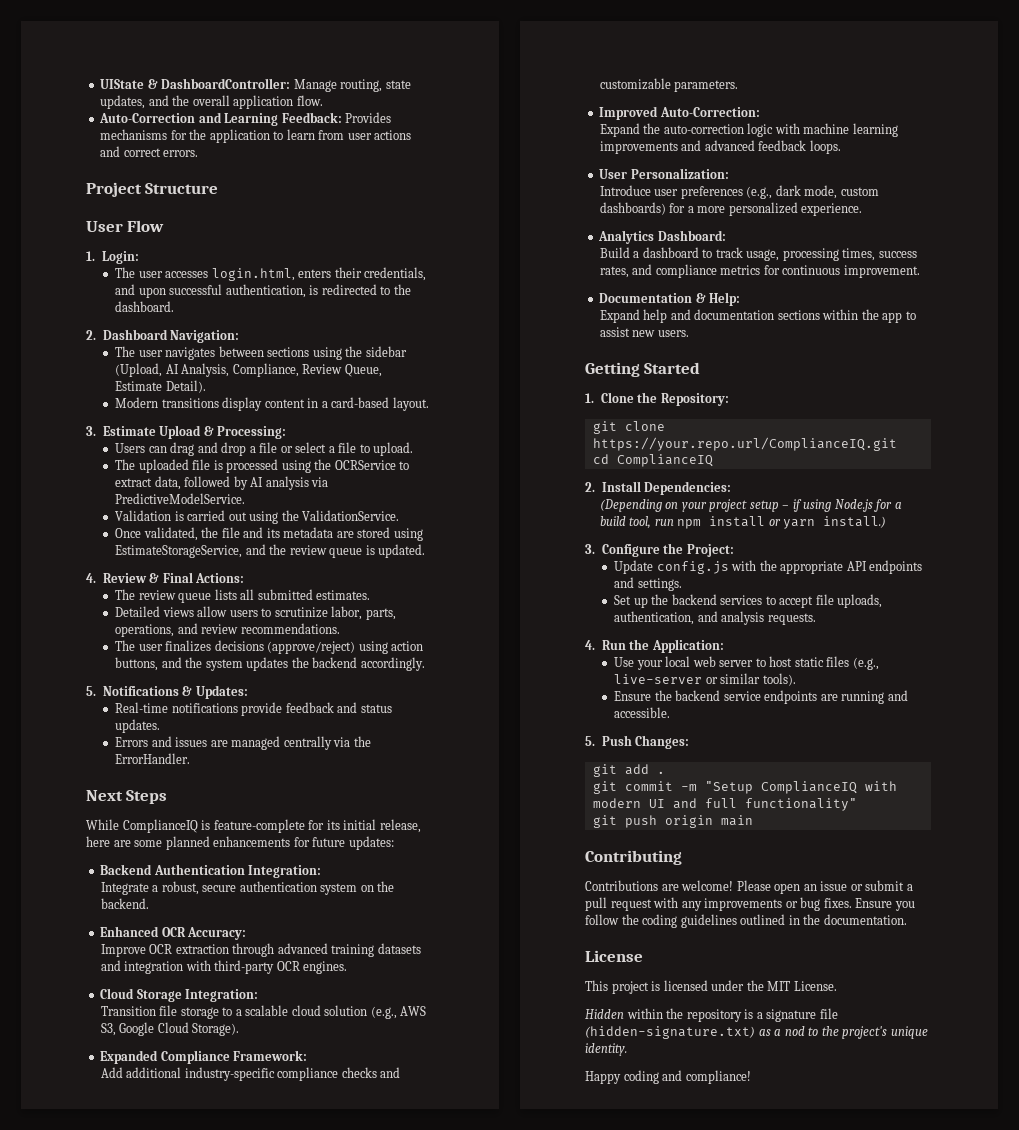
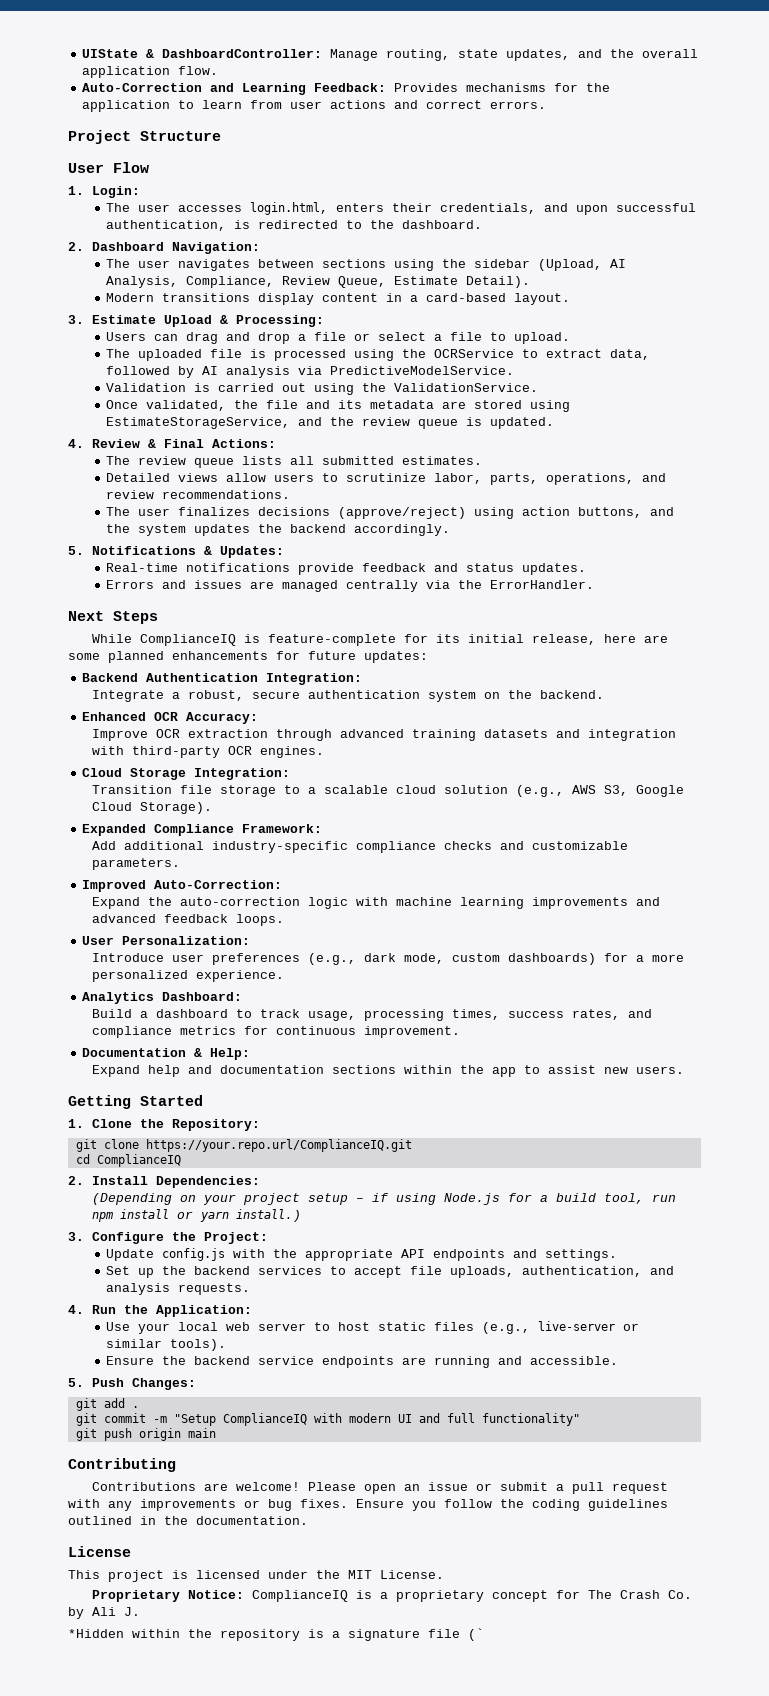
- Hidden within the repository is a signature file (hidden-signature.txt) as a nod to the project's unique identity.
- Happy coding and compliance!
+ Proprietary Notice: ComplianceIQ is a proprietary concept for The Crash Co. by Ali J.
+ *Hidden within the repository is a signature file (`

